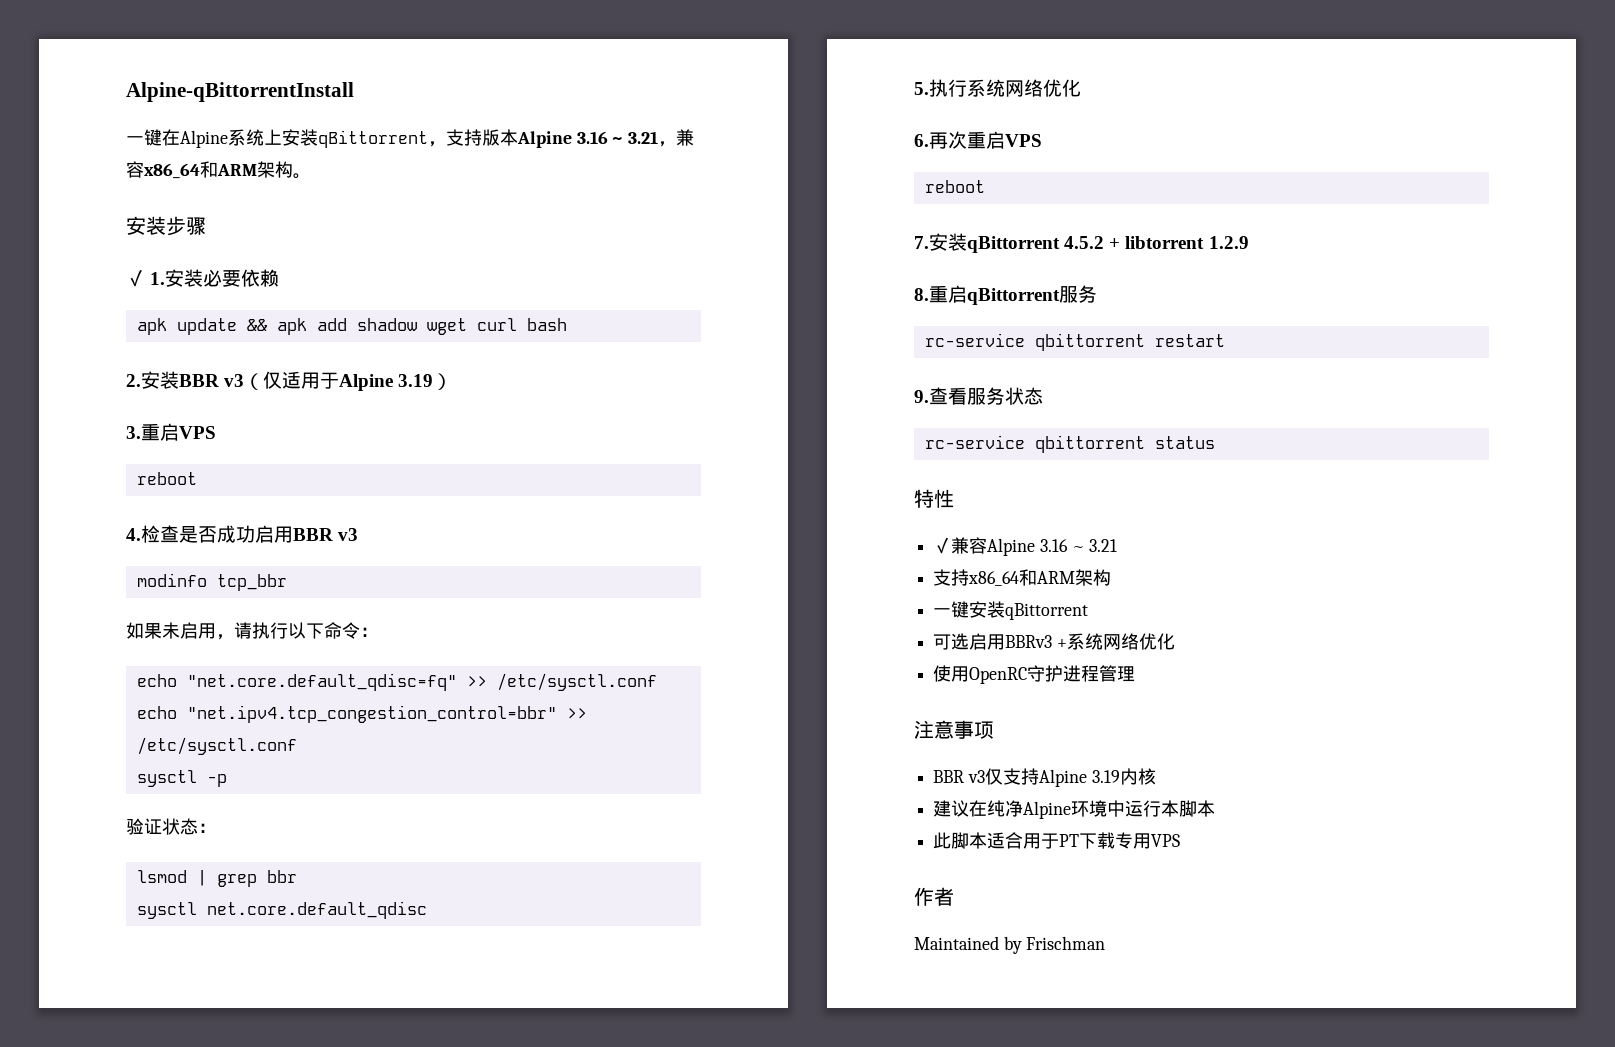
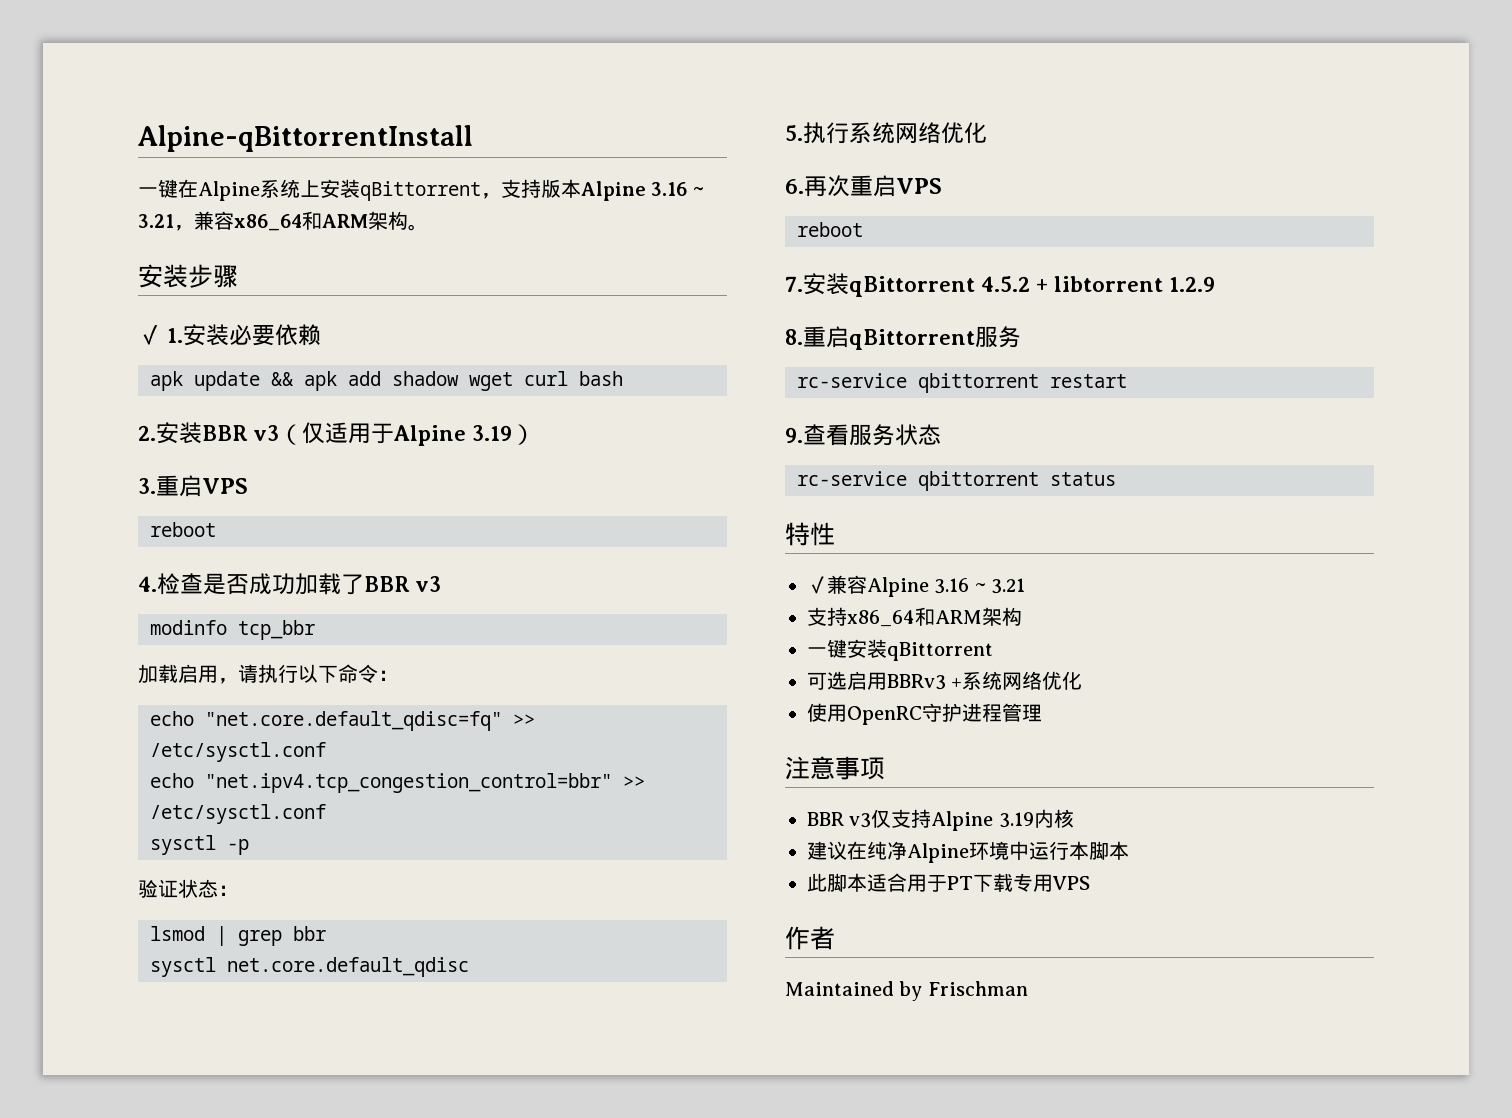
- 4.检查是否成功启用BBR v3
+ 4.检查是否成功加载了BBR v3
- 如果未启用，请执行以下命令：
+ 加载启用，请执行以下命令：

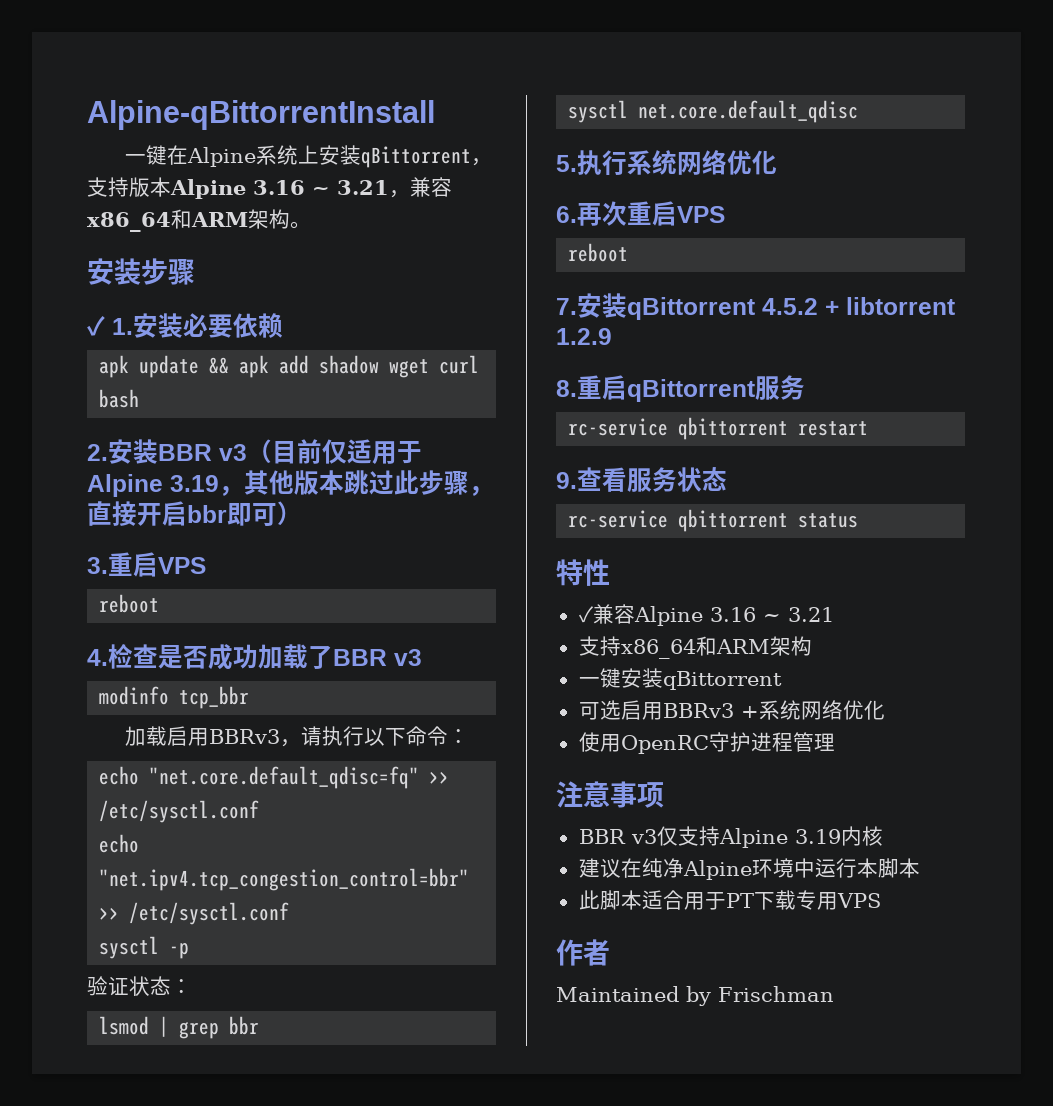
- 2.安装BBR v3（仅适用于Alpine 3.19）
+ 2.安装BBR v3（目前仅适用于Alpine 3.19，其他版本跳过此步骤，直接开启bbr即可）
- 加载启用，请执行以下命令：
+ 加载启用BBRv3，请执行以下命令：

